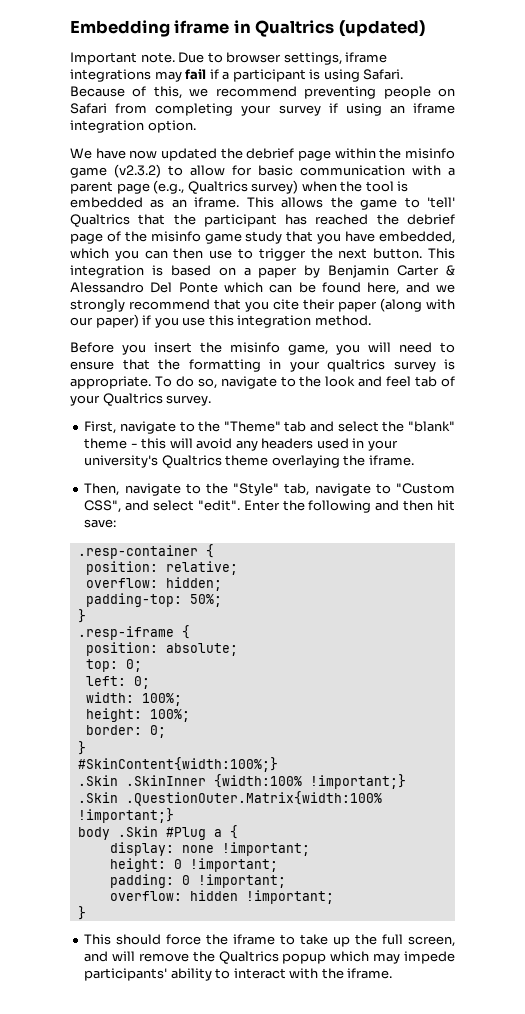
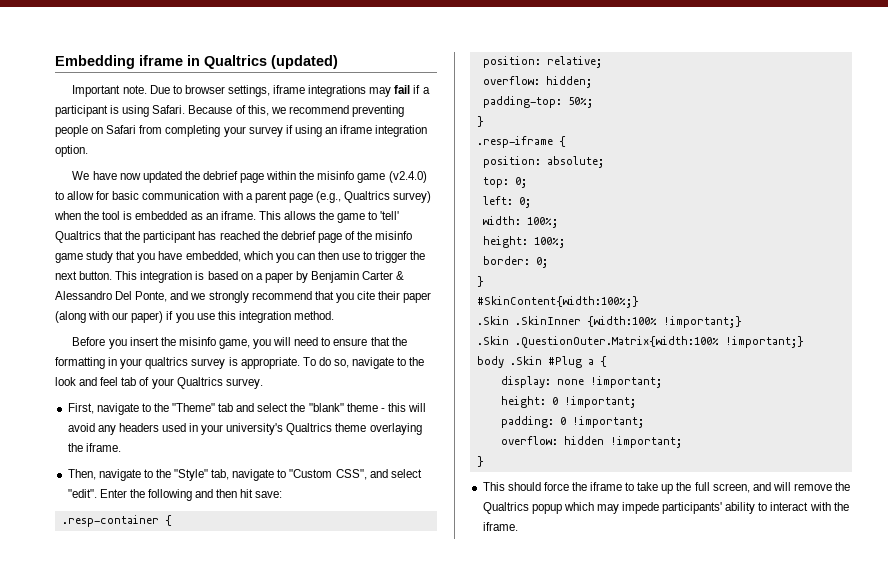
- We have now updated the debrief page within the misinfo game (v2.3.2) to allow for basic communication with a parent page (e.g., Qualtrics survey) when the tool is embedded as an iframe.
+ We have now updated the debrief page within the misinfo game (v2.4.0) to allow for basic communication with a parent page (e.g., Qualtrics survey) when the tool is embedded as an iframe.
- This integration is based on a paper by Benjamin Carter & Alessandro Del Ponte which can be found here, and we strongly recommend that you cite their paper (along with our paper) if you use this integration method.
+ This integration is based on a paper by Benjamin Carter & Alessandro Del Ponte, and we strongly recommend that you cite their paper (along with our paper) if you use this integration method.

